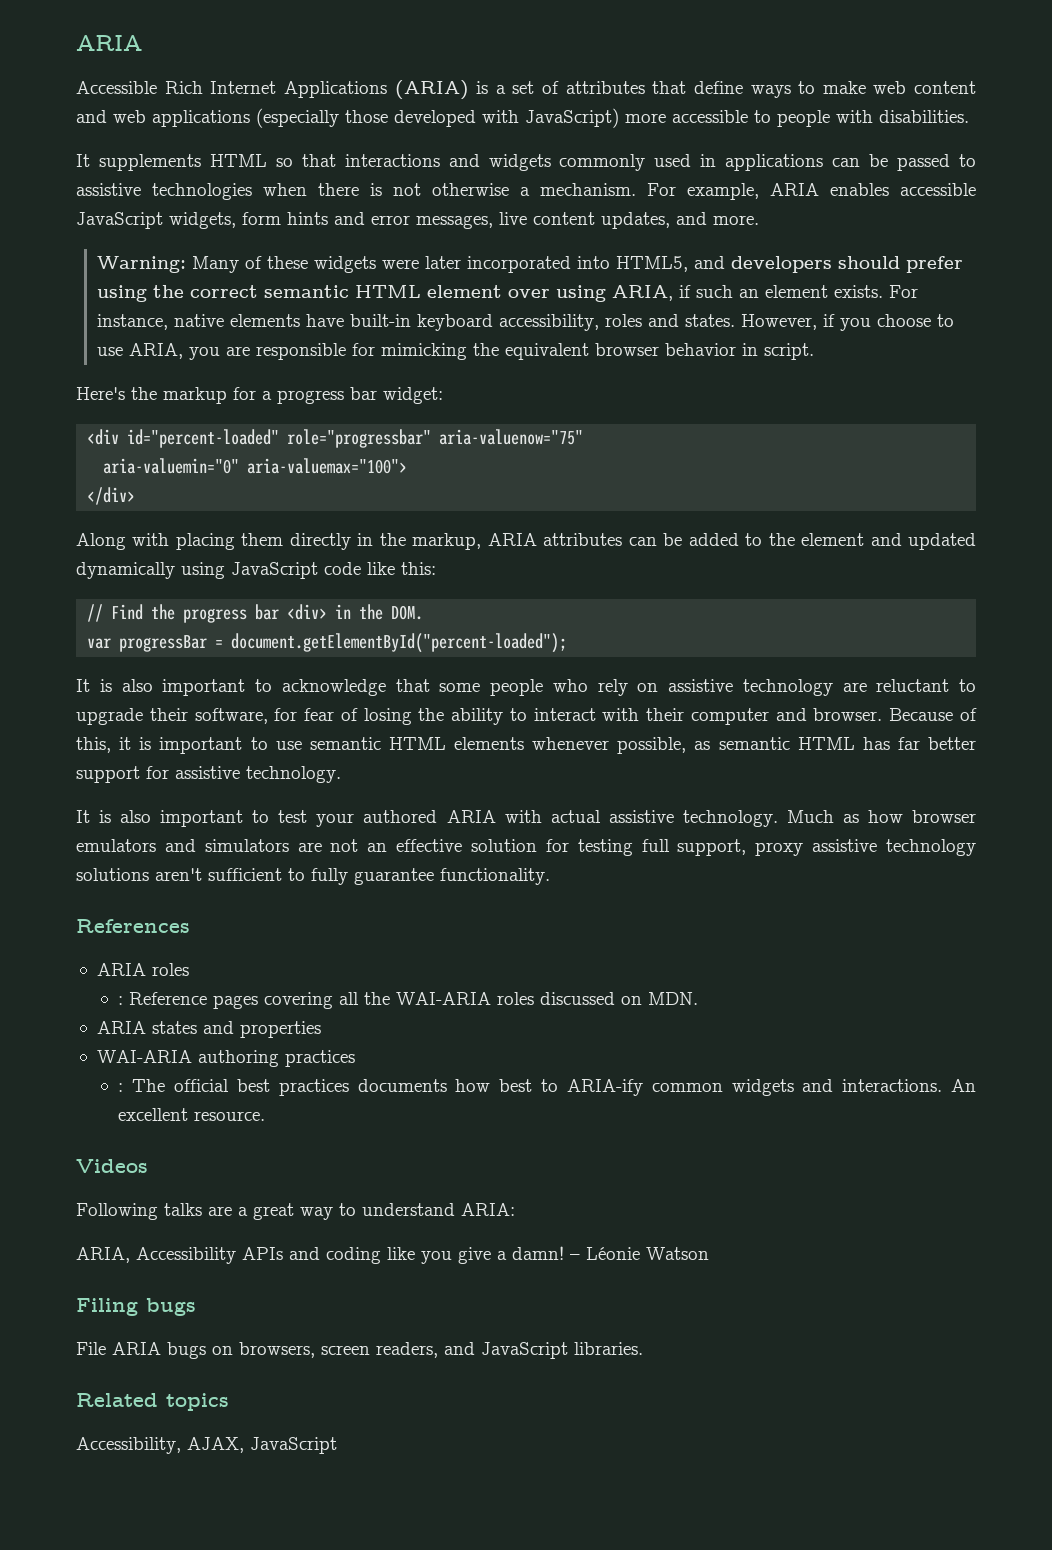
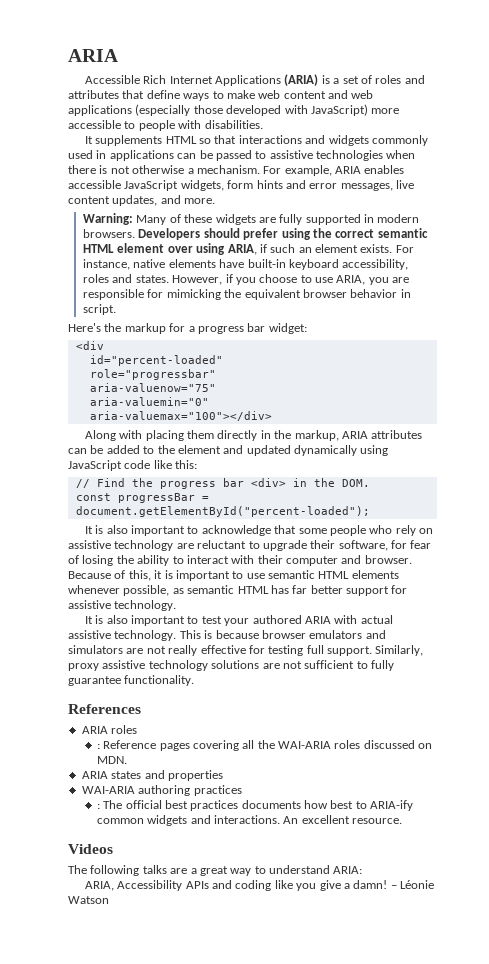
- Accessible Rich Internet Applications (ARIA) is a set of attributes that define ways to make web content and web applications (especially those developed with JavaScript) more accessible to people with disabilities.
+ Accessible Rich Internet Applications (ARIA) is a set of roles and attributes that define ways to make web content and web applications (especially those developed with JavaScript) more accessible to people with disabilities.
- Warning: Many of these widgets were later incorporated into HTML5, and developers should prefer using the correct semantic HTML element over using ARIA, if such an element exists.
+ Warning: Many of these widgets are fully supported in modern browsers. Developers should prefer using the correct semantic HTML element over using ARIA, if such an element exists.
- <div id="percent-loaded" role="progressbar" aria-valuenow="75"
+ <div
+ id="percent-loaded"
+ role="progressbar"
+ aria-valuenow="75"
- aria-valuemin="0" aria-valuemax="100">
- </div>
+ aria-valuemin="0"
+ aria-valuemax="100"></div>
- var progressBar = document.getElementById("percent-loaded");
+ const progressBar = document.getElementById("percent-loaded");
- Much as how browser emulators and simulators are not an effective solution for testing full support, proxy assistive technology solutions aren't sufficient to fully guarantee functionality.
+ This is because browser emulators and simulators are not really effective for testing full support. Similarly, proxy assistive technology solutions are not sufficient to fully guarantee functionality.
- Following talks are a great way to understand ARIA:
+ The following talks are a great way to understand ARIA:
- Filing bugs
- File ARIA bugs on browsers, screen readers, and JavaScript libraries.
- Related topics
- Accessibility, AJAX, JavaScript

